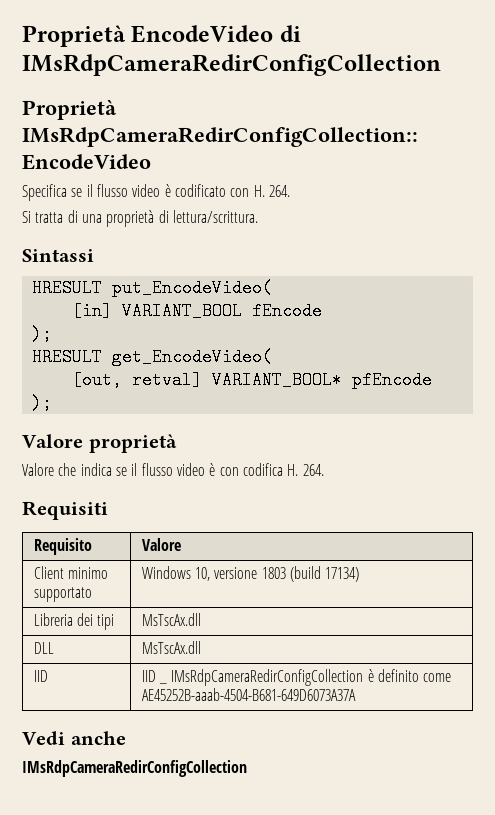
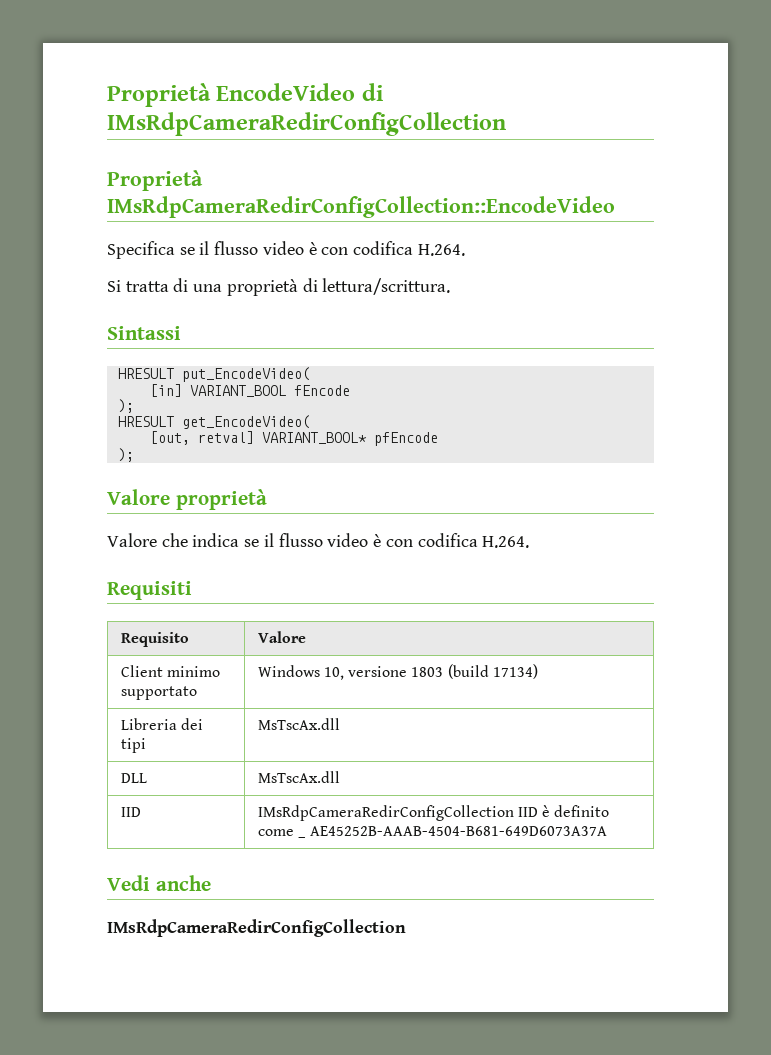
- Proprietà IMsRdpCameraRedirConfigCollection:: EncodeVideo
+ Proprietà IMsRdpCameraRedirConfigCollection::EncodeVideo
- Specifica se il flusso video è codificato con H. 264.
+ Specifica se il flusso video è con codifica H.264.
- Valore che indica se il flusso video è con codifica H. 264.
+ Valore che indica se il flusso video è con codifica H.264.
- IID | IID _ IMsRdpCameraRedirConfigCollection è definito come AE45252B-aaab-4504-B681-649D6073A37A
+ IID | IMsRdpCameraRedirConfigCollection IID è definito come _ AE45252B-AAAB-4504-B681-649D6073A37A

